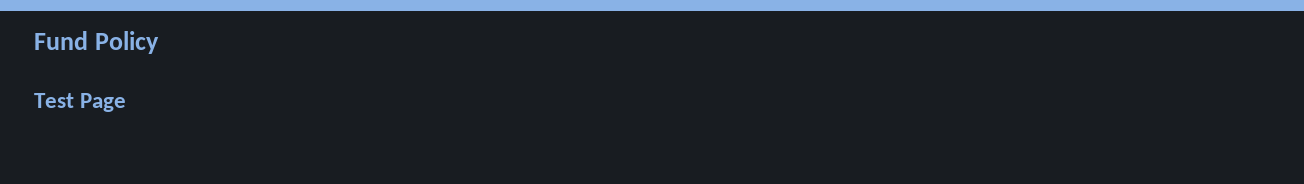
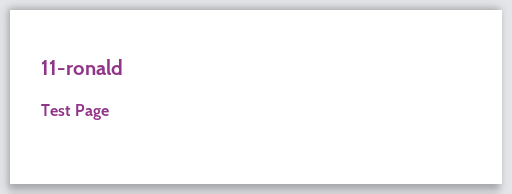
- Fund Policy
+ 11-ronald

